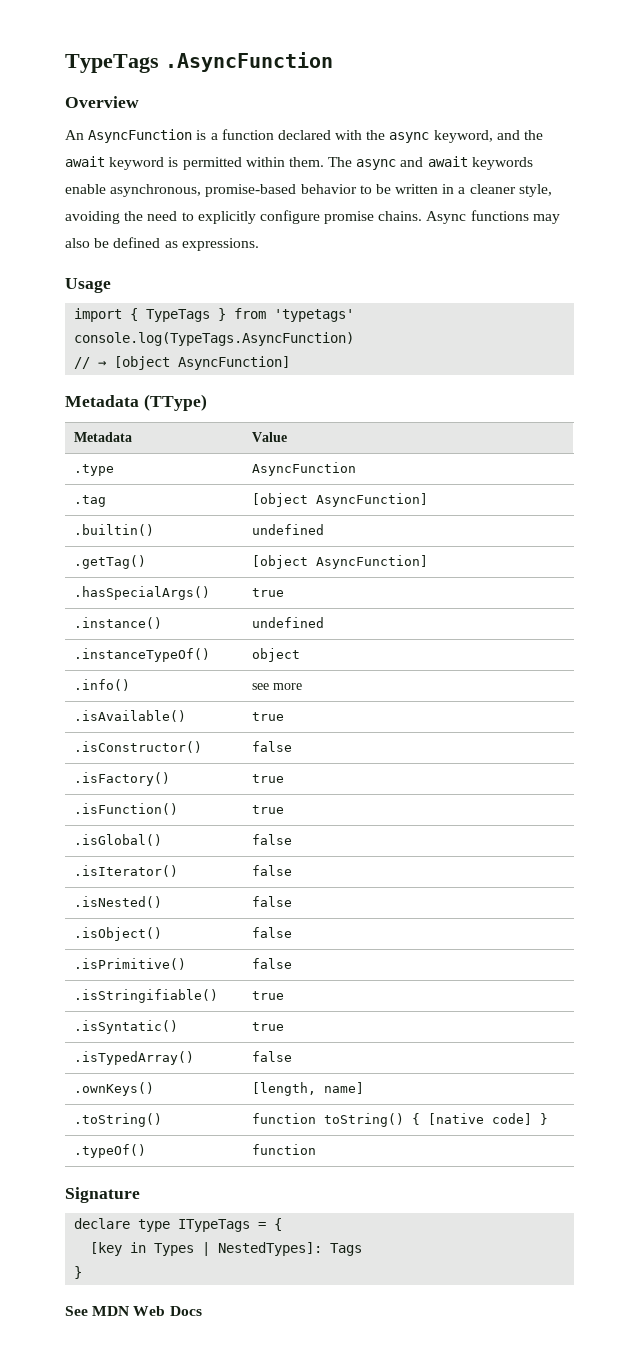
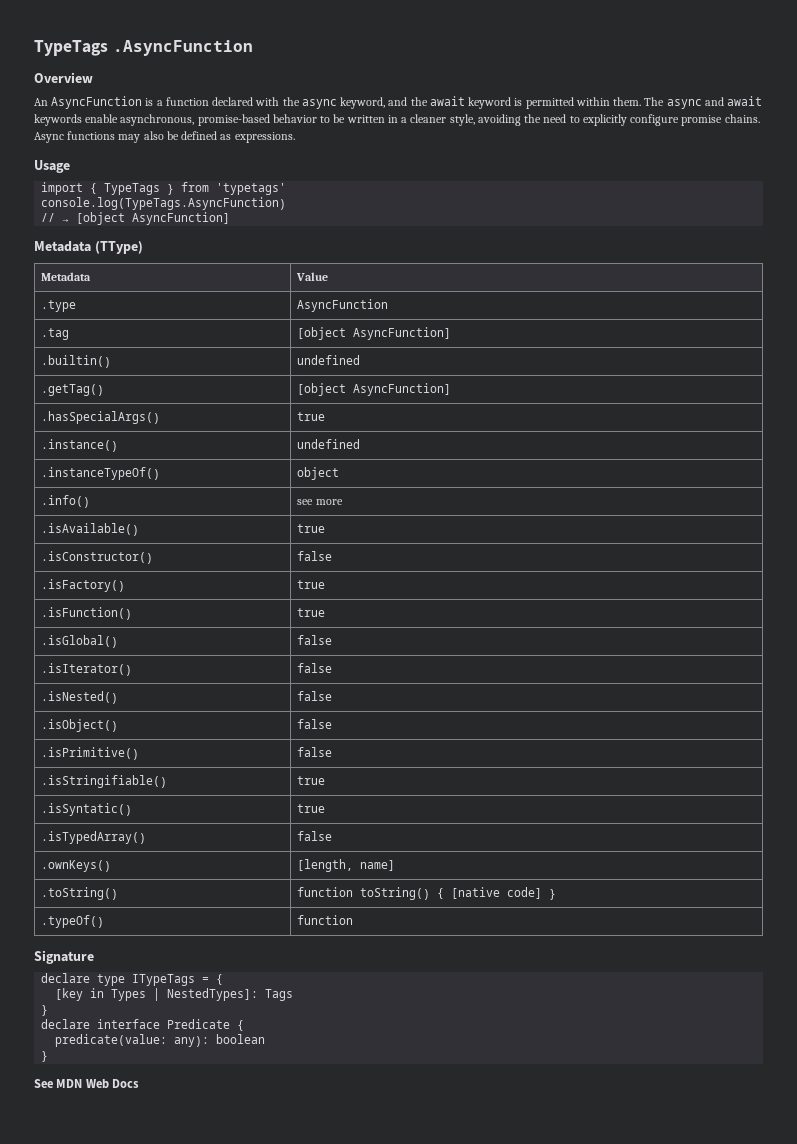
+ declare interface Predicate {
+ predicate(value: any): boolean
+ }

